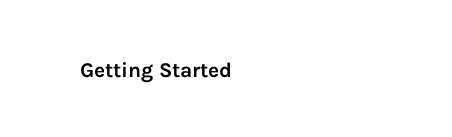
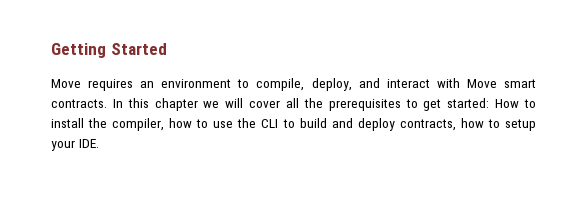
+ Move requires an environment to compile, deploy, and interact with Move smart contracts. In this chapter we will cover all the prerequisites to get started: How to install the compiler, how to use the CLI to build and deploy contracts, how to setup your IDE.

